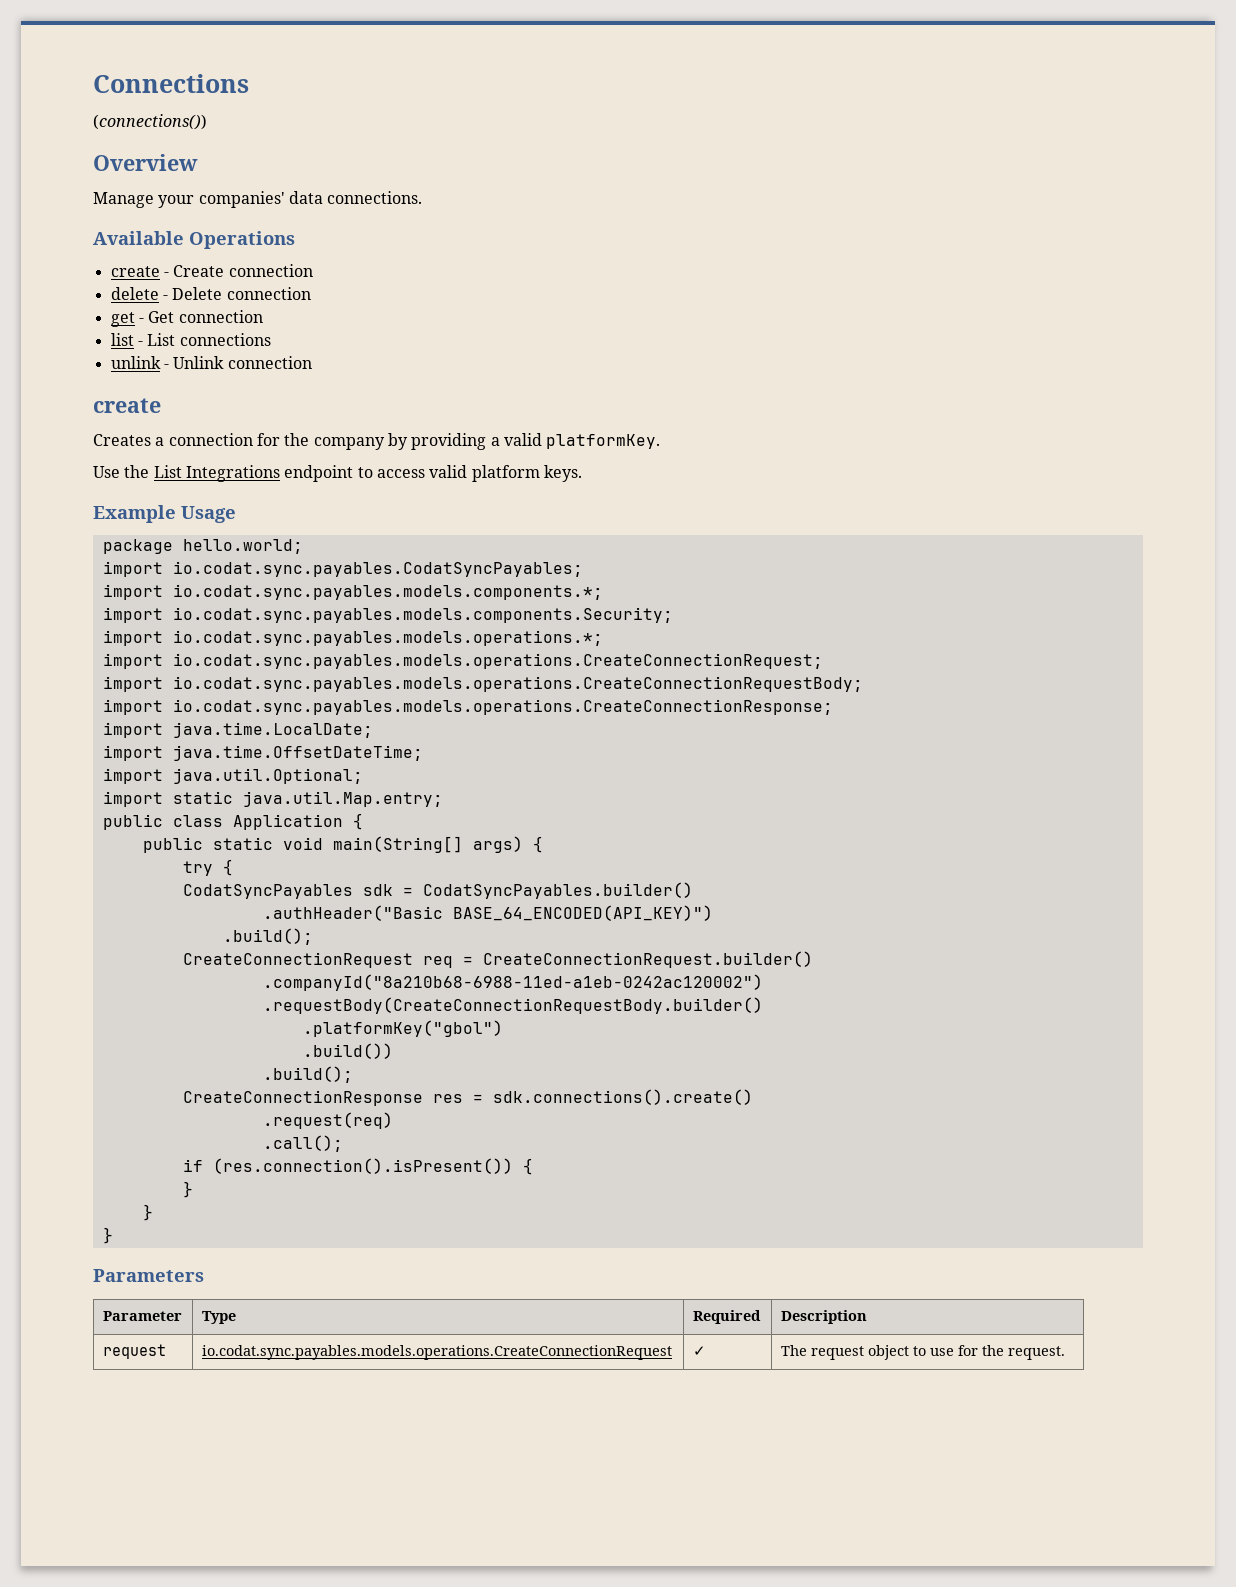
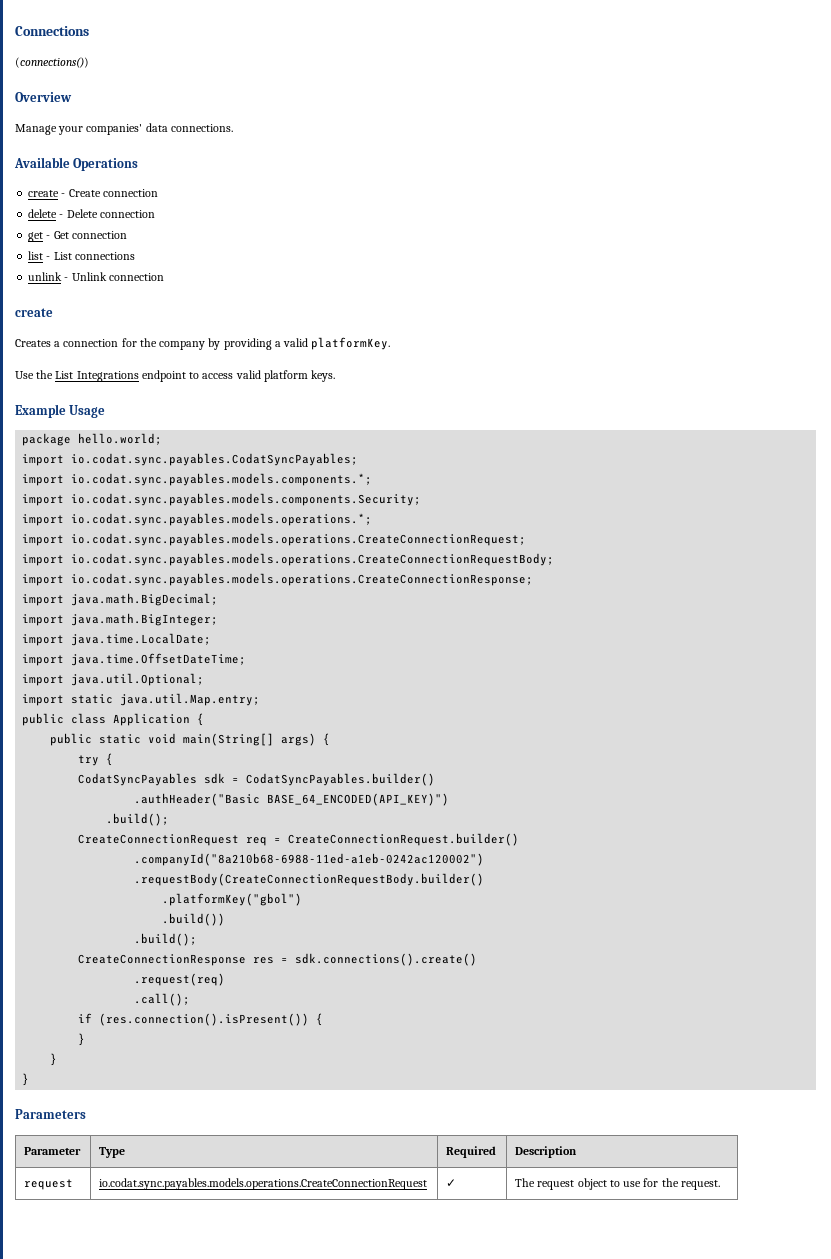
+ import java.math.BigDecimal;
+ import java.math.BigInteger;

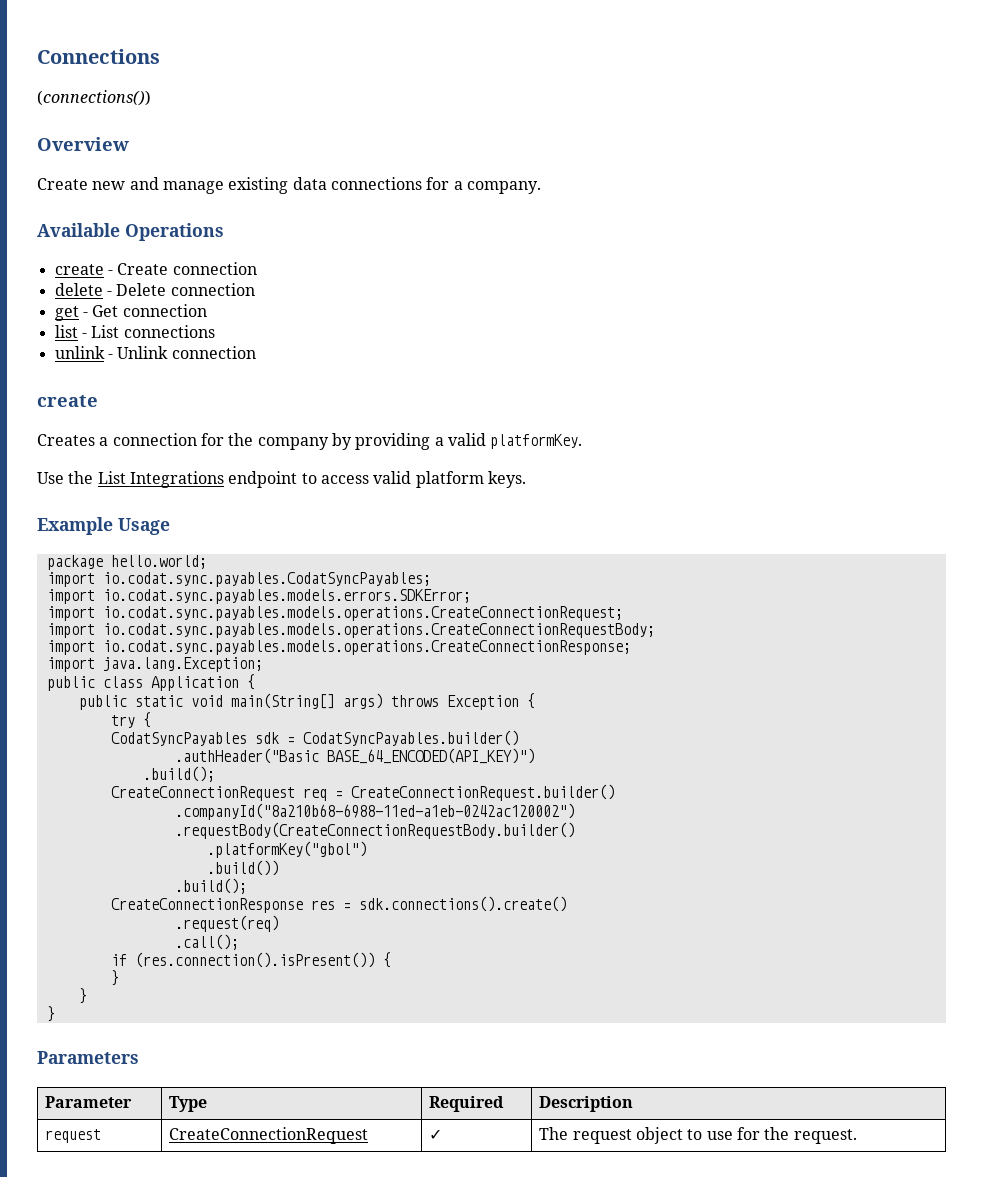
- Manage your companies' data connections.
+ Create new and manage existing data connections for a company.
- import io.codat.sync.payables.models.components.*;
- import io.codat.sync.payables.models.components.Security;
- import io.codat.sync.payables.models.operations.*;
+ import io.codat.sync.payables.models.errors.SDKError;
- import java.math.BigDecimal;
- import java.math.BigInteger;
- import java.time.LocalDate;
- import java.time.OffsetDateTime;
- import java.util.Optional;
- import static java.util.Map.entry;
+ import java.lang.Exception;
- public static void main(String[] args) {
+ public static void main(String[] args) throws Exception {
- request | io.codat.sync.payables.models.operations.CreateConnectionRequest | ✓ | The request object to use for the request.
+ request | CreateConnectionRequest | ✓ | The request object to use for the request.

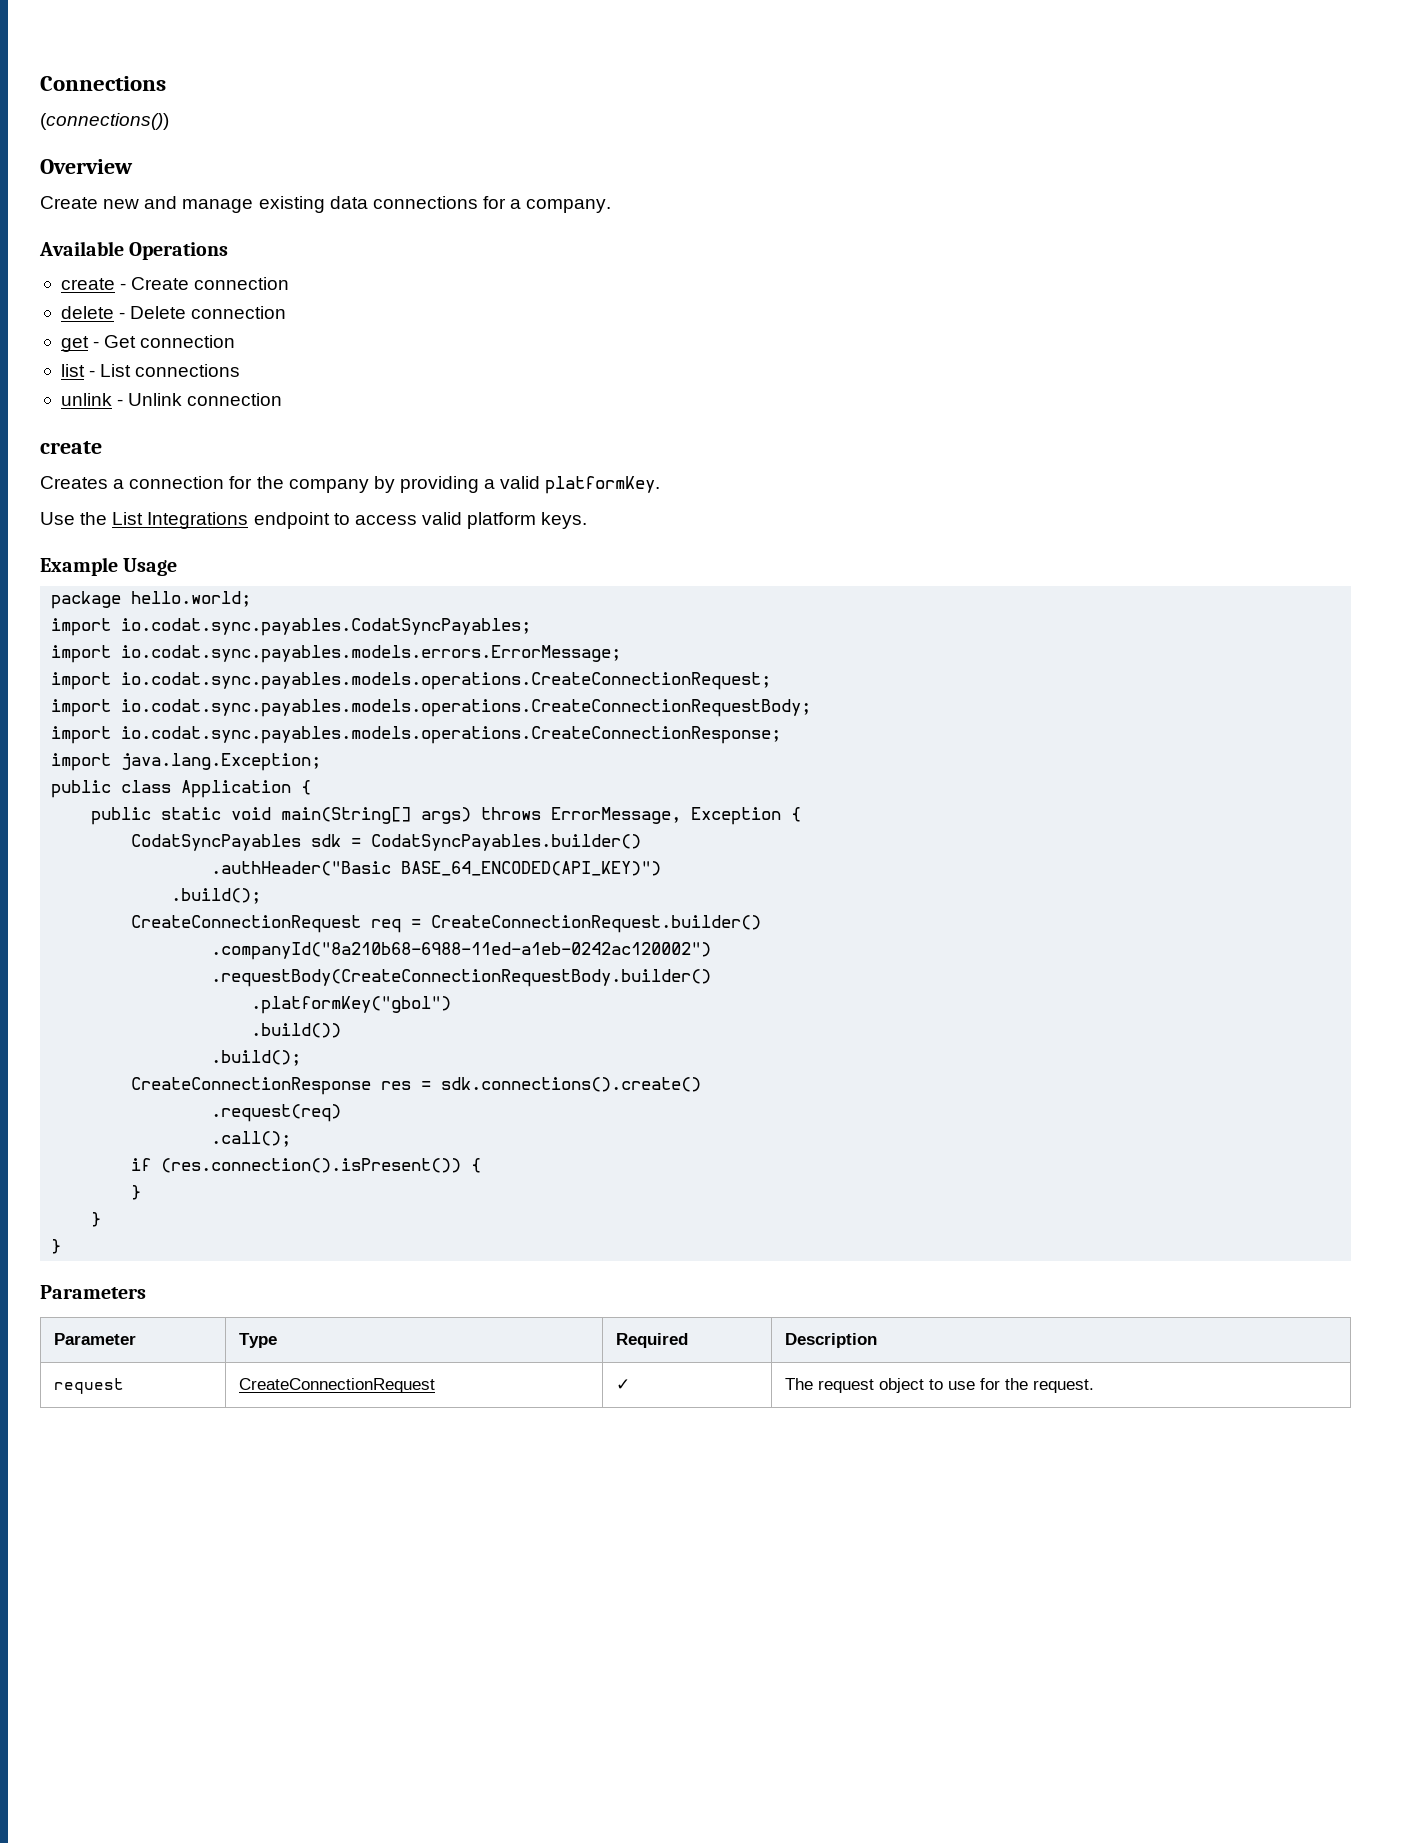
- import io.codat.sync.payables.models.errors.SDKError;
+ import io.codat.sync.payables.models.errors.ErrorMessage;
- public static void main(String[] args) throws Exception {
+ public static void main(String[] args) throws ErrorMessage, Exception {
- try {

